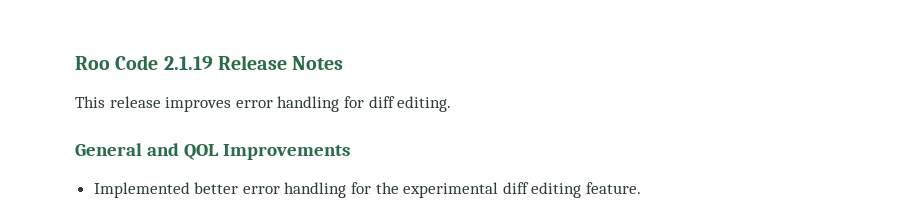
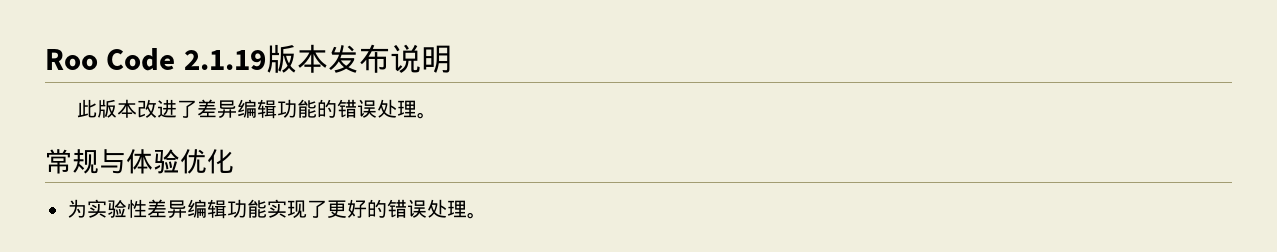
- Roo Code 2.1.19 Release Notes
- This release improves error handling for diff editing.
- General and QOL Improvements
- Implemented better error handling for the experimental diff editing feature.
+ Roo Code 2.1.19版本发布说明
+ 此版本改进了差异编辑功能的错误处理。
+ 常规与体验优化
+ 为实验性差异编辑功能实现了更好的错误处理。

